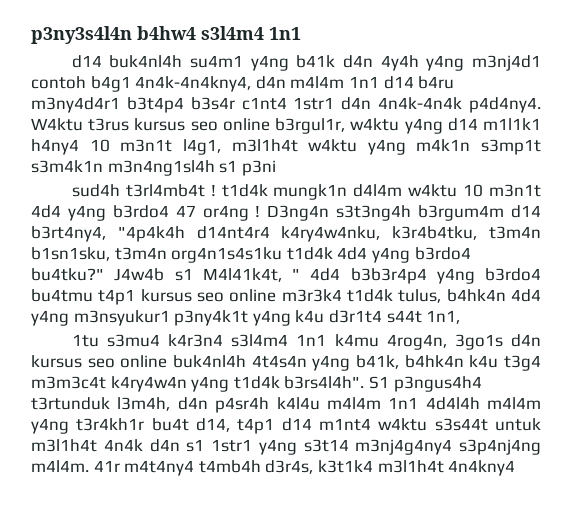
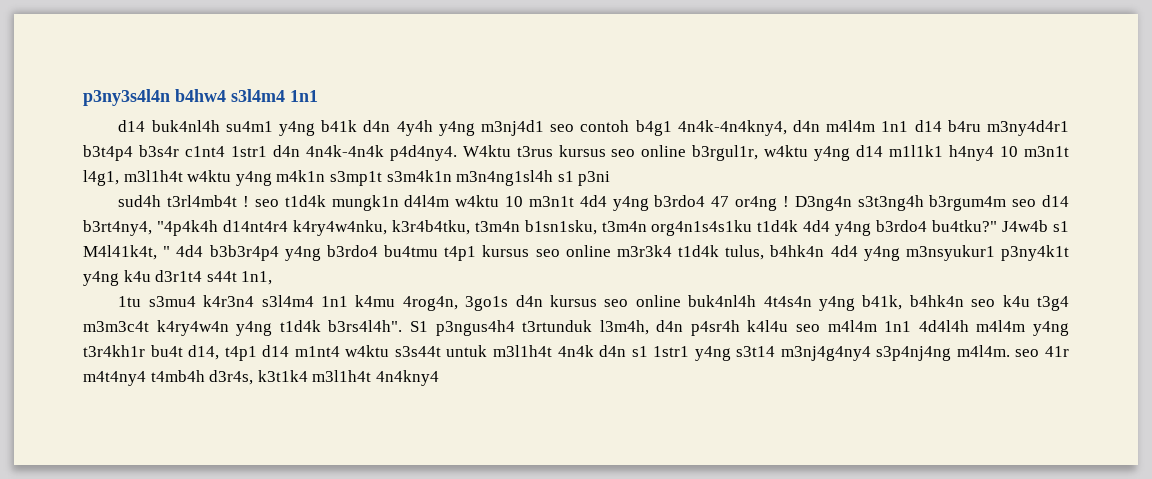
- d14 buk4nl4h su4m1 y4ng b41k d4n 4y4h y4ng m3nj4d1 contoh b4g1 4n4k-4n4kny4, d4n m4l4m 1n1 d14 b4ru m3ny4d4r1 b3t4p4 b3s4r c1nt4 1str1 d4n 4n4k-4n4k p4d4ny4.
+ d14 buk4nl4h su4m1 y4ng b41k d4n 4y4h y4ng m3nj4d1 seo contoh b4g1 4n4k-4n4kny4, d4n m4l4m 1n1 d14 b4ru m3ny4d4r1 b3t4p4 b3s4r c1nt4 1str1 d4n 4n4k-4n4k p4d4ny4.
- sud4h t3rl4mb4t ! t1d4k mungk1n d4l4m w4ktu 10 m3n1t 4d4 y4ng b3rdo4 47 or4ng !
+ sud4h t3rl4mb4t ! seo t1d4k mungk1n d4l4m w4ktu 10 m3n1t 4d4 y4ng b3rdo4 47 or4ng !
- D3ng4n s3t3ng4h b3rgum4m d14 b3rt4ny4, "4p4k4h d14nt4r4 k4ry4w4nku, k3r4b4tku, t3m4n b1sn1sku, t3m4n org4n1s4s1ku t1d4k 4d4 y4ng b3rdo4 bu4tku?"
+ D3ng4n s3t3ng4h b3rgum4m seo d14 b3rt4ny4, "4p4k4h d14nt4r4 k4ry4w4nku, k3r4b4tku, t3m4n b1sn1sku, t3m4n org4n1s4s1ku t1d4k 4d4 y4ng b3rdo4 bu4tku?"
- 1tu s3mu4 k4r3n4 s3l4m4 1n1 k4mu 4rog4n, 3go1s d4n kursus seo online buk4nl4h 4t4s4n y4ng b41k, b4hk4n k4u t3g4 m3m3c4t k4ry4w4n y4ng t1d4k b3rs4l4h".
+ 1tu s3mu4 k4r3n4 s3l4m4 1n1 k4mu 4rog4n, 3go1s d4n kursus seo online buk4nl4h 4t4s4n y4ng b41k, b4hk4n seo k4u t3g4 m3m3c4t k4ry4w4n y4ng t1d4k b3rs4l4h".
- S1 p3ngus4h4 t3rtunduk l3m4h, d4n p4sr4h k4l4u m4l4m 1n1 4d4l4h m4l4m y4ng t3r4kh1r bu4t d14, t4p1 d14 m1nt4 w4ktu s3s44t untuk m3l1h4t 4n4k d4n s1 1str1 y4ng s3t14 m3nj4g4ny4 s3p4nj4ng m4l4m. 41r m4t4ny4 t4mb4h d3r4s, k3t1k4 m3l1h4t 4n4kny4
+ S1 p3ngus4h4 t3rtunduk l3m4h, d4n p4sr4h k4l4u seo m4l4m 1n1 4d4l4h m4l4m y4ng t3r4kh1r bu4t d14, t4p1 d14 m1nt4 w4ktu s3s44t untuk m3l1h4t 4n4k d4n s1 1str1 y4ng s3t14 m3nj4g4ny4 s3p4nj4ng m4l4m. seo 41r m4t4ny4 t4mb4h d3r4s, k3t1k4 m3l1h4t 4n4kny4

